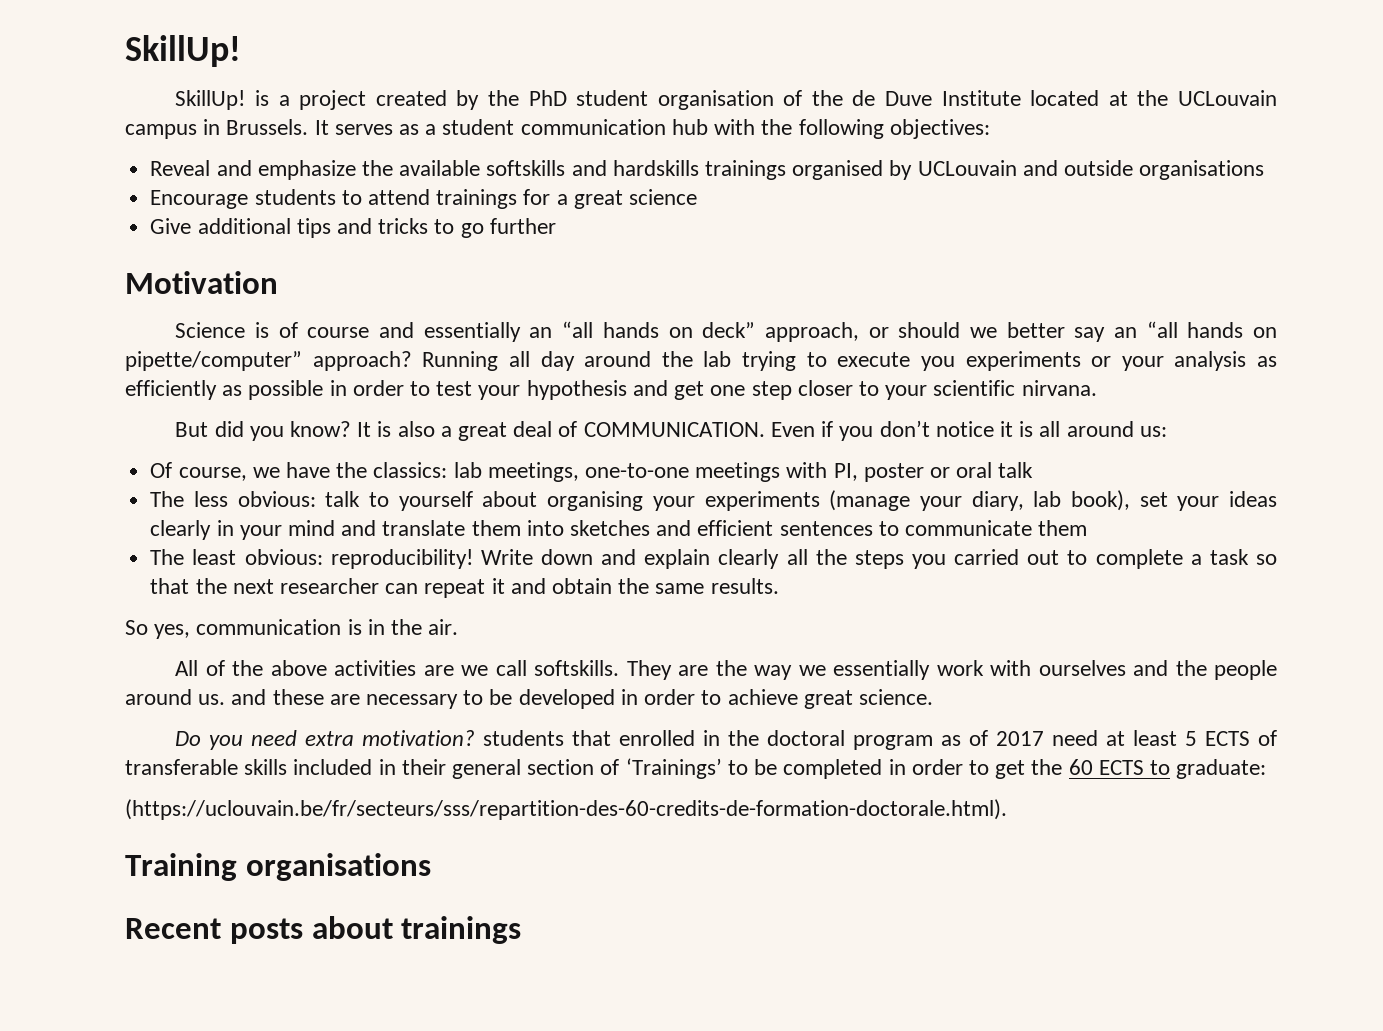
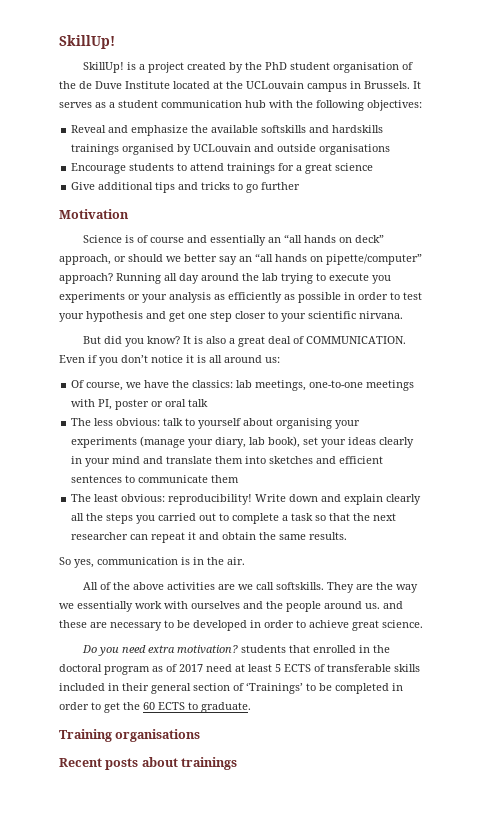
- Do you need extra motivation? students that enrolled in the doctoral program as of 2017 need at least 5 ECTS of transferable skills included in their general section of ‘Trainings’ to be completed in order to get the 60 ECTS to graduate:
- (https://uclouvain.be/fr/secteurs/sss/repartition-des-60-credits-de-formation-doctorale.html).
+ Do you need extra motivation? students that enrolled in the doctoral program as of 2017 need at least 5 ECTS of transferable skills included in their general section of ‘Trainings’ to be completed in order to get the 60 ECTS to graduate.

